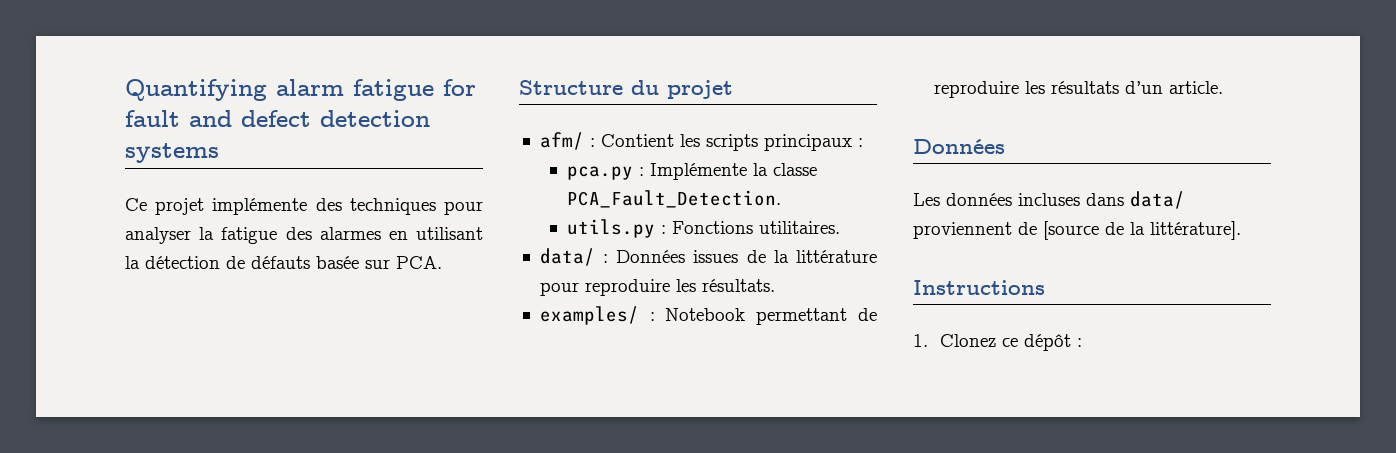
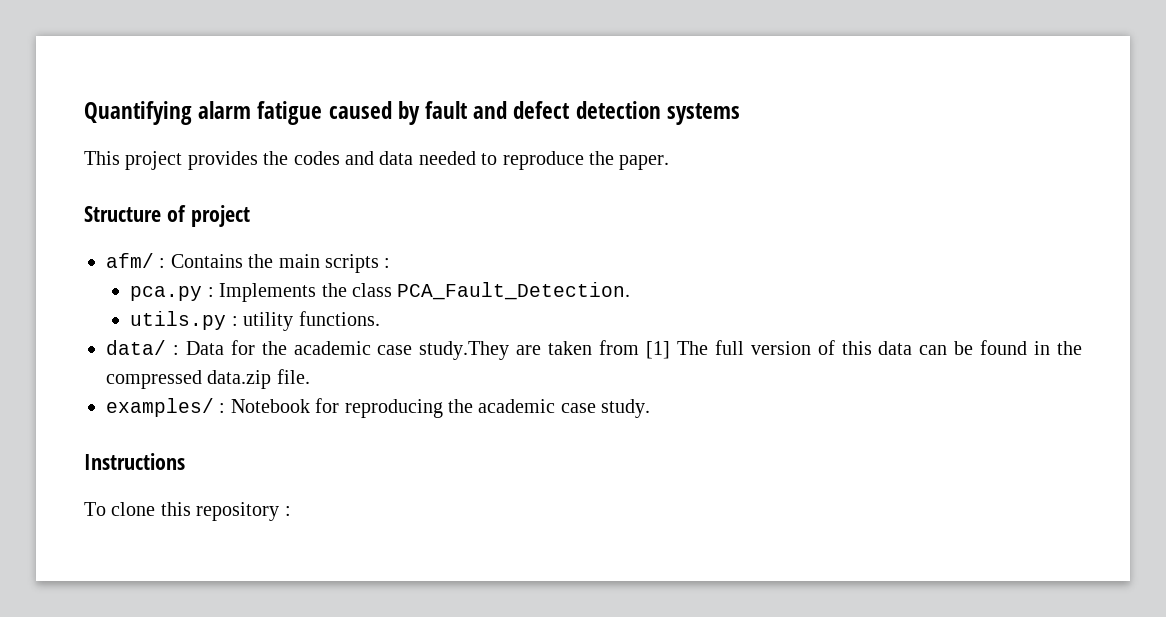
- Quantifying alarm fatigue for fault and defect detection systems
+ Quantifying alarm fatigue caused by fault and defect detection systems
- Ce projet implémente des techniques pour analyser la fatigue des alarmes en utilisant la détection de défauts basée sur PCA.
+ This project provides the codes and data needed to reproduce the paper.
- Structure du projet
+ Structure of project
- afm/ : Contient les scripts principaux :
+ afm/ : Contains the main scripts :
- pca.py : Implémente la classe PCA_Fault_Detection.
+ pca.py : Implements the class PCA_Fault_Detection.
- utils.py : Fonctions utilitaires.
+ utils.py : utility functions.
- data/ : Données issues de la littérature pour reproduire les résultats.
- examples/ : Notebook permettant de reproduire les résultats d’un article.
- Données
- Les données incluses dans data/ proviennent de [source de la littérature].
+ data/ : Data for the academic case study.They are taken from [1] The full version of this data can be found in the compressed data.zip file.
+ examples/ : Notebook for reproducing the academic case study.
  Instructions
- 1. Clonez ce dépôt :
+ To clone this repository :

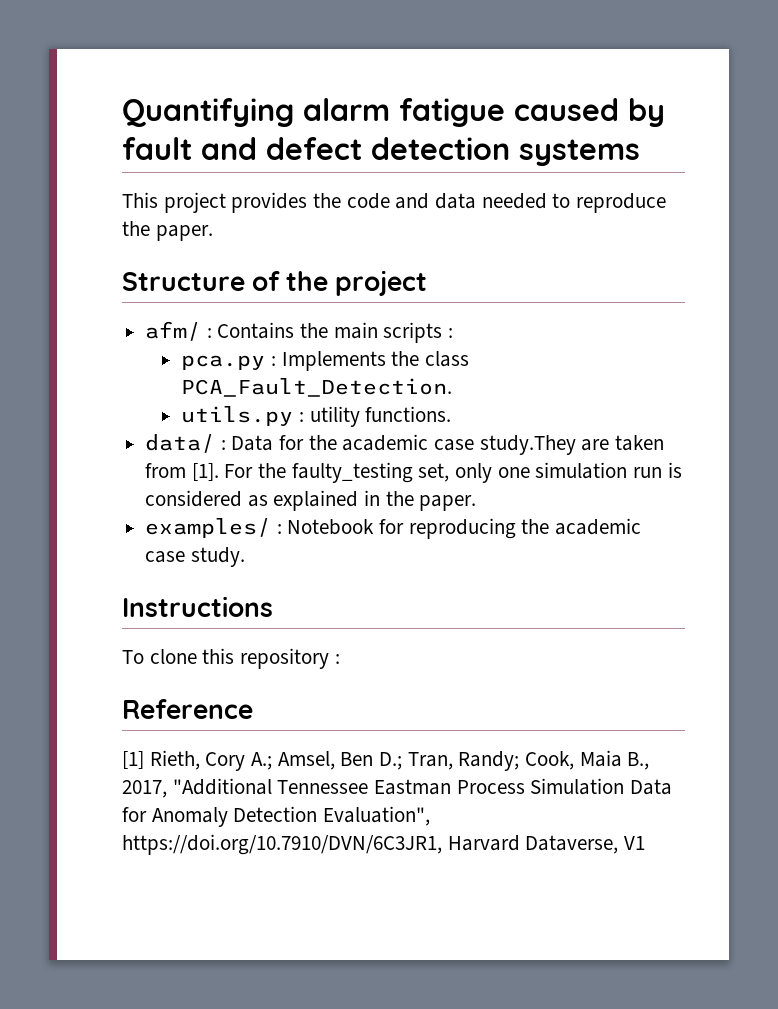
- This project provides the codes and data needed to reproduce the paper.
+ This project provides the code and data needed to reproduce the paper.
- Structure of project
+ Structure of the project
- data/ : Data for the academic case study.They are taken from [1] The full version of this data can be found in the compressed data.zip file.
+ data/ : Data for the academic case study.They are taken from [1]. For the faulty_testing set, only one simulation run is considered as explained in the paper.
+ Reference
+ [1] Rieth, Cory A.; Amsel, Ben D.; Tran, Randy; Cook, Maia B., 2017, "Additional Tennessee Eastman Process Simulation Data for Anomaly Detection Evaluation", https://doi.org/10.7910/DVN/6C3JR1, Harvard Dataverse, V1

